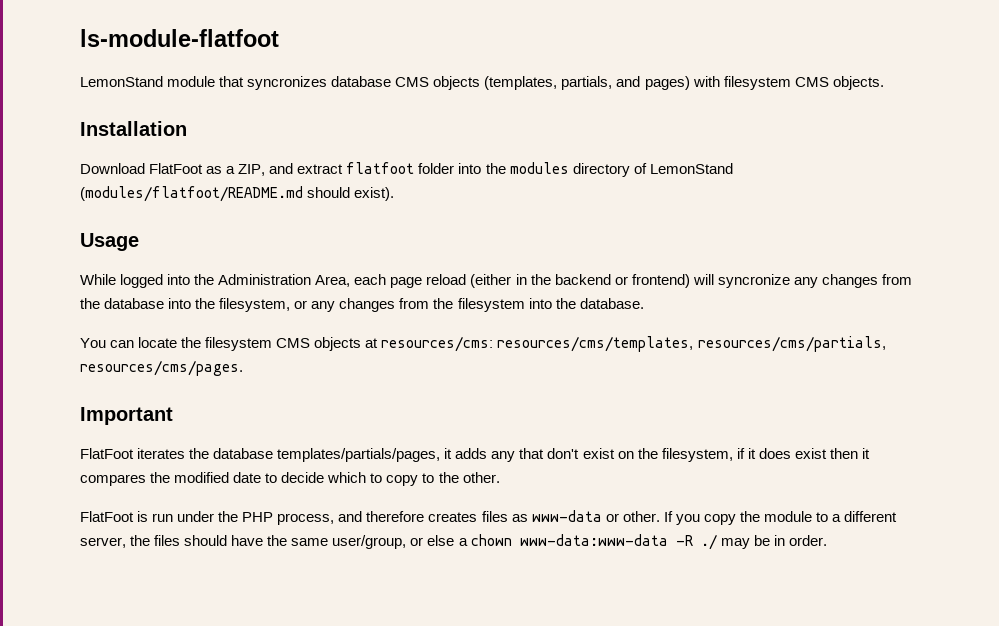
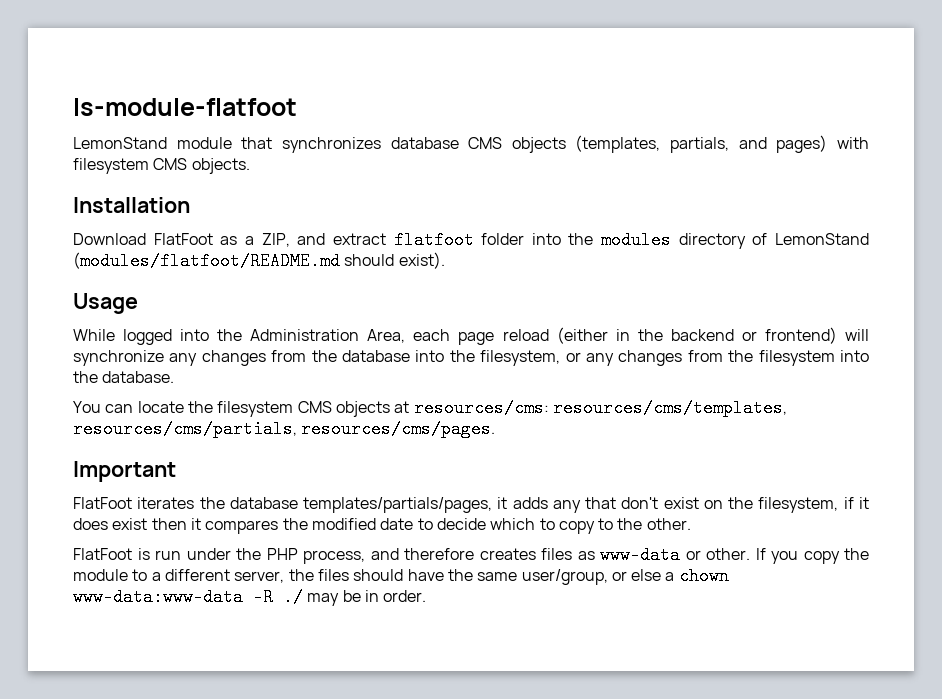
- LemonStand module that syncronizes database CMS objects (templates, partials, and pages) with filesystem CMS objects.
+ LemonStand module that synchronizes database CMS objects (templates, partials, and pages) with filesystem CMS objects.
- While logged into the Administration Area, each page reload (either in the backend or frontend) will syncronize any changes from the database into the filesystem, or any changes from the filesystem into the database.
+ While logged into the Administration Area, each page reload (either in the backend or frontend) will synchronize any changes from the database into the filesystem, or any changes from the filesystem into the database.

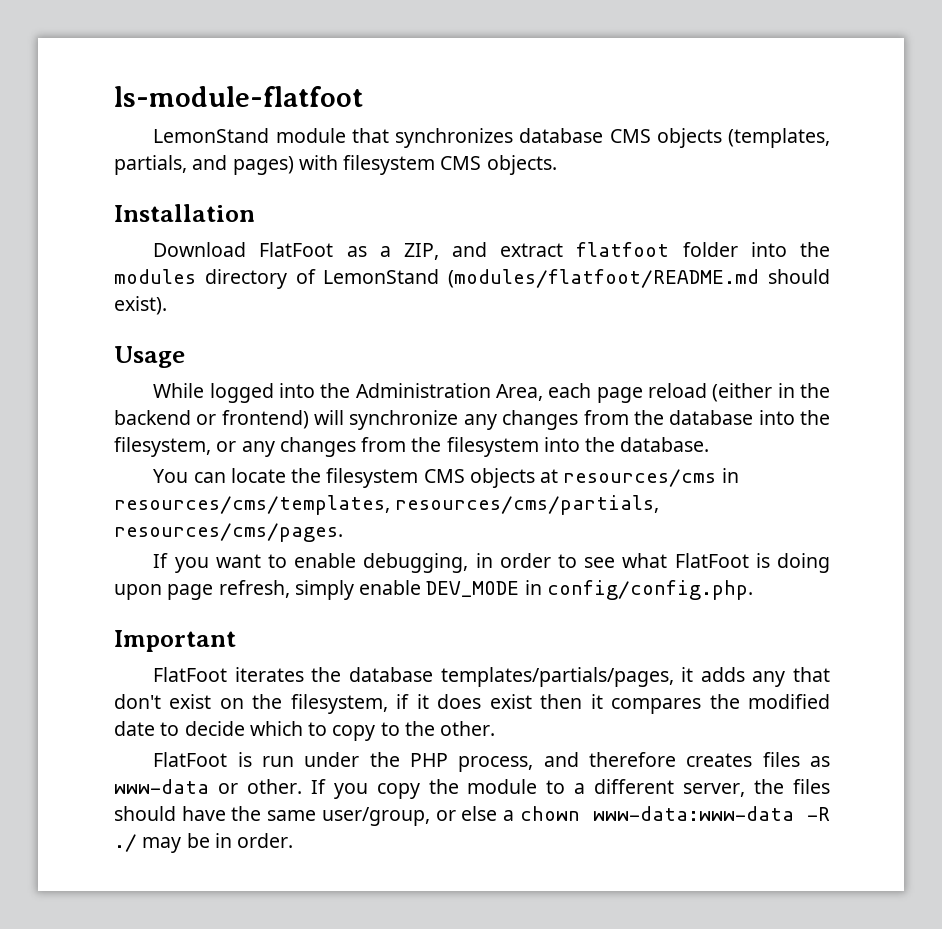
- You can locate the filesystem CMS objects at resources/cms: resources/cms/templates, resources/cms/partials, resources/cms/pages.
+ You can locate the filesystem CMS objects at resources/cms in resources/cms/templates, resources/cms/partials, resources/cms/pages.
+ If you want to enable debugging, in order to see what FlatFoot is doing upon page refresh, simply enable DEV_MODE in config/config.php.

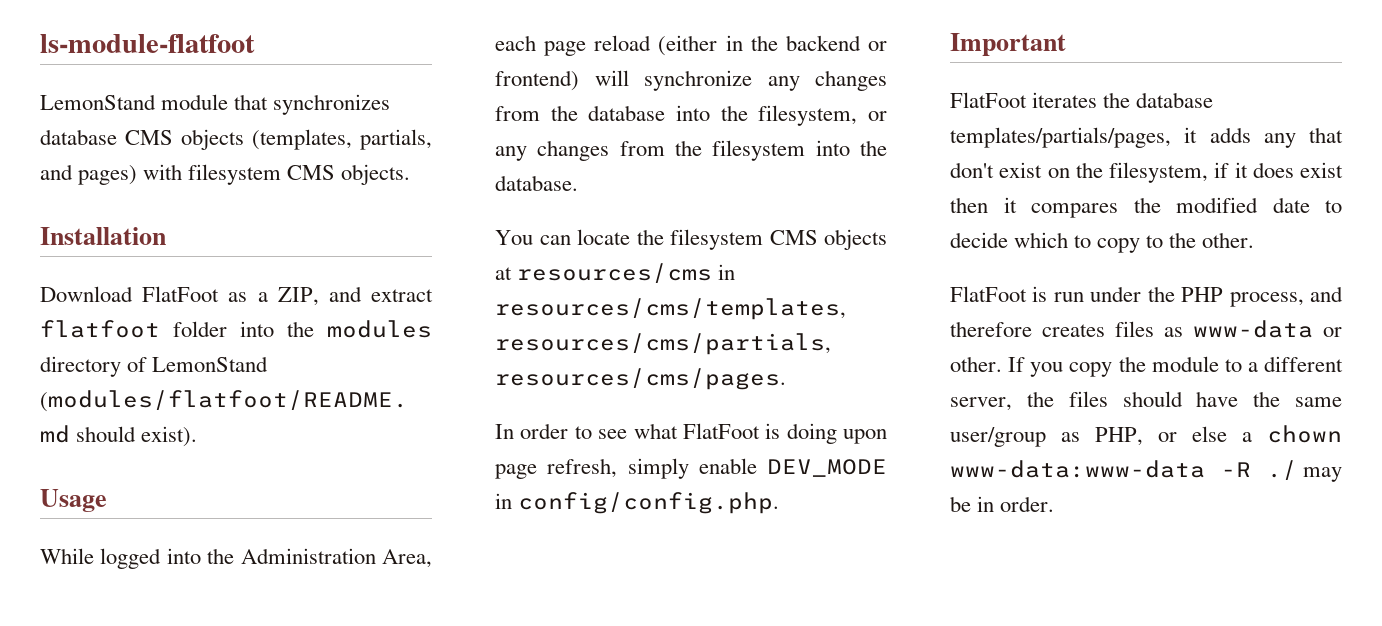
- If you want to enable debugging, in order to see what FlatFoot is doing upon page refresh, simply enable DEV_MODE in config/config.php.
+ In order to see what FlatFoot is doing upon page refresh, simply enable DEV_MODE in config/config.php.
- If you copy the module to a different server, the files should have the same user/group, or else a chown www-data:www-data -R ./ may be in order.
+ If you copy the module to a different server, the files should have the same user/group as PHP, or else a chown www-data:www-data -R ./ may be in order.

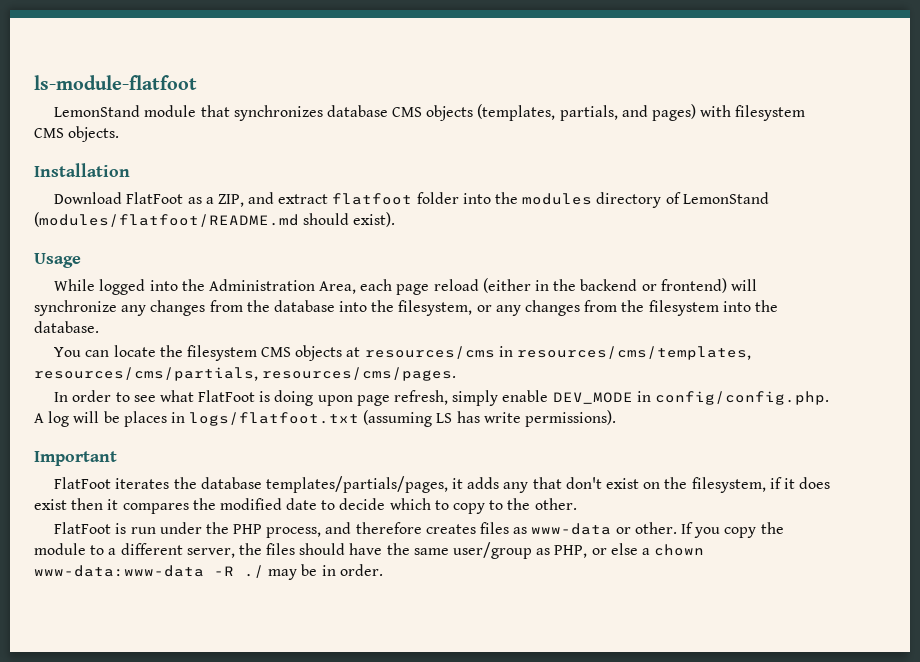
- In order to see what FlatFoot is doing upon page refresh, simply enable DEV_MODE in config/config.php.
+ In order to see what FlatFoot is doing upon page refresh, simply enable DEV_MODE in config/config.php. A log will be places in logs/flatfoot.txt (assuming LS has write permissions).

